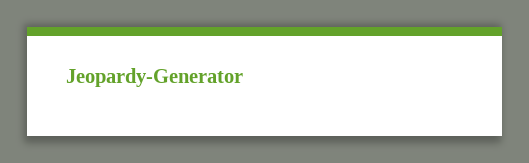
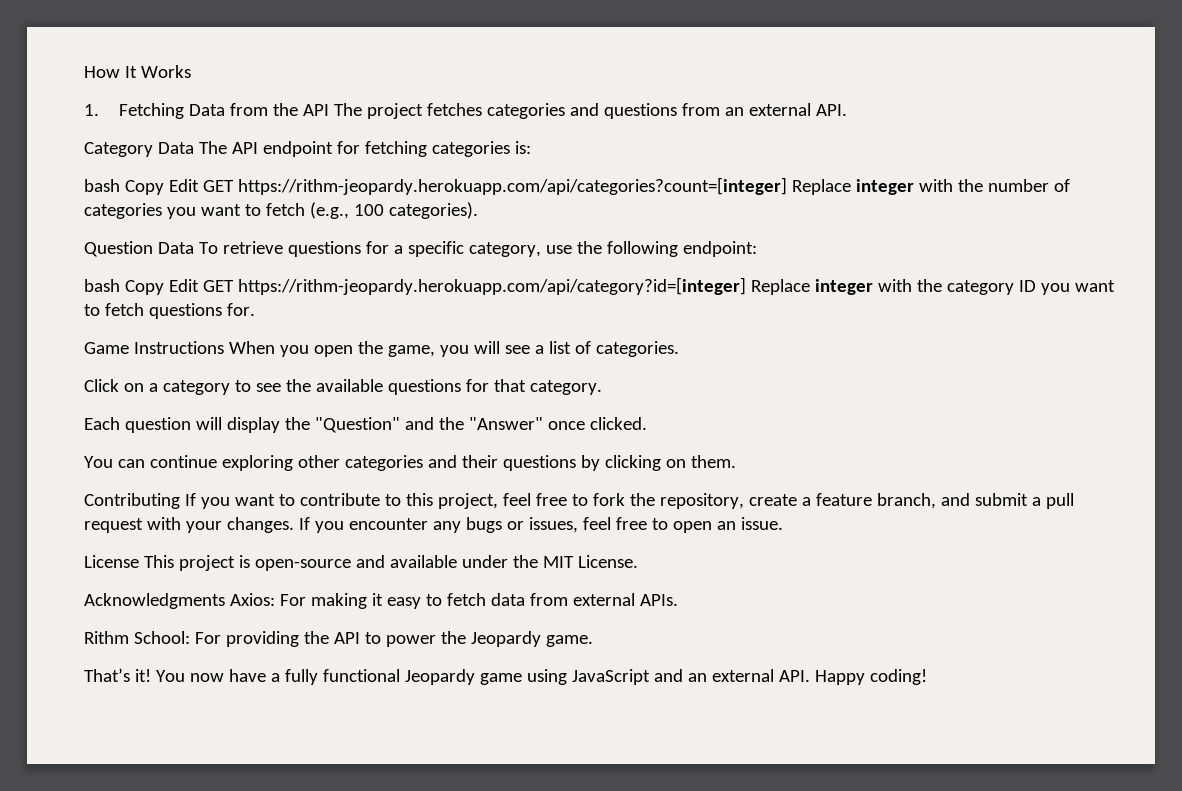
- Jeopardy-Generator
+ How It Works
+ 1. Fetching Data from the API The project fetches categories and questions from an external API.
+ Category Data The API endpoint for fetching categories is:
+ bash Copy Edit GET https://rithm-jeopardy.herokuapp.com/api/categories?count=[integer] Replace integer with the number of categories you want to fetch (e.g., 100 categories).
+ Question Data To retrieve questions for a specific category, use the following endpoint:
+ bash Copy Edit GET https://rithm-jeopardy.herokuapp.com/api/category?id=[integer] Replace integer with the category ID you want to fetch questions for.
+ Game Instructions When you open the game, you will see a list of categories.
+ Click on a category to see the available questions for that category.
+ Each question will display the "Question" and the "Answer" once clicked.
+ You can continue exploring other categories and their questions by clicking on them.
+ Contributing If you want to contribute to this project, feel free to fork the repository, create a feature branch, and submit a pull request with your changes. If you encounter any bugs or issues, feel free to open an issue.
+ License This project is open-source and available under the MIT License.
+ Acknowledgments Axios: For making it easy to fetch data from external APIs.
+ Rithm School: For providing the API to power the Jeopardy game.
+ That’s it! You now have a fully functional Jeopardy game using JavaScript and an external API. Happy coding!

